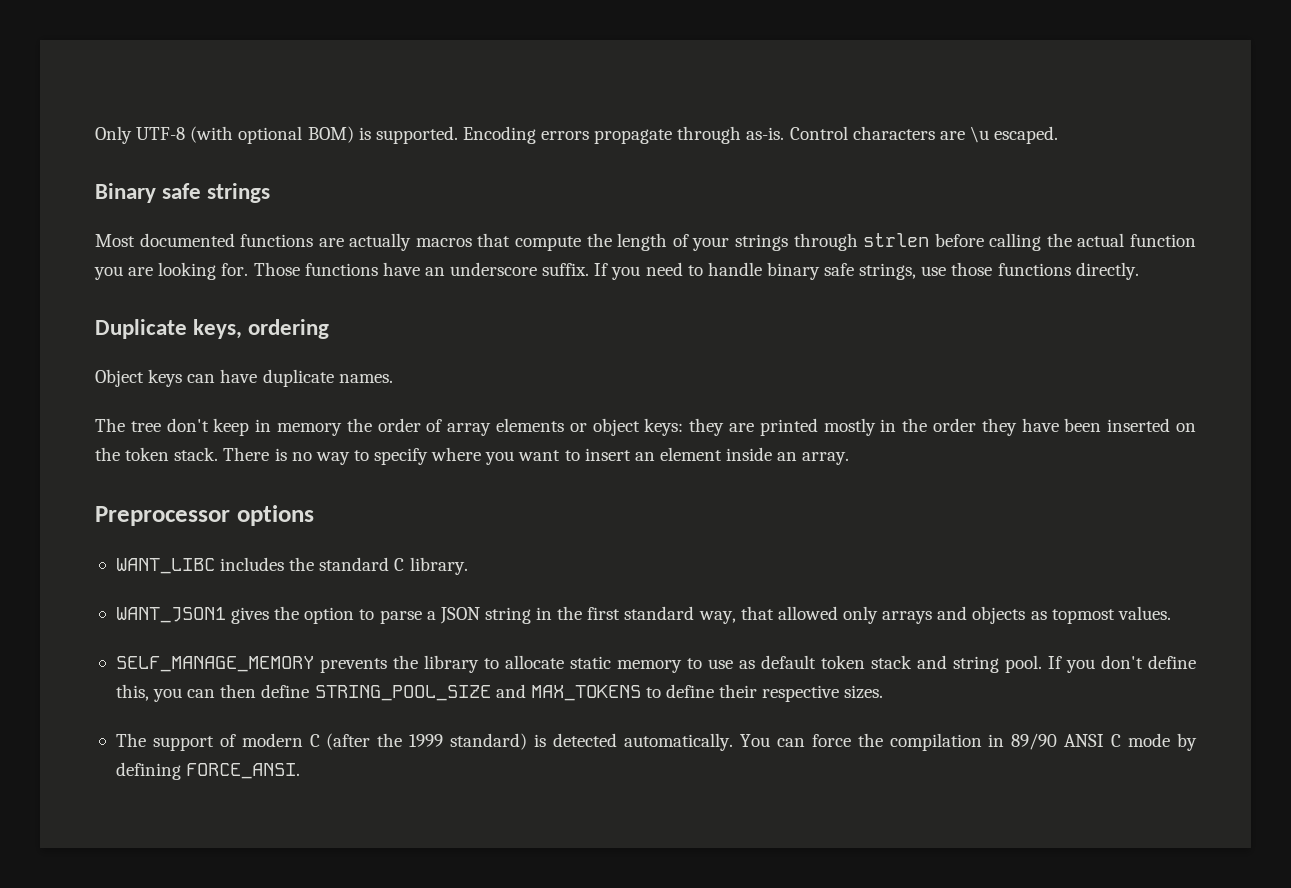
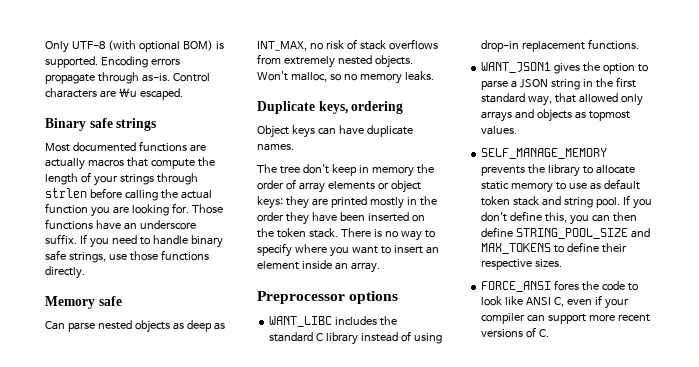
+ Memory safe
+ Can parse nested objects as deep as INT_MAX, no risk of stack overflows from extremely nested objects. Won't malloc, so no memory leaks.
- WANT_LIBC includes the standard C library.
+ WANT_LIBC includes the standard C library instead of using drop-in replacement functions.
- The support of modern C (after the 1999 standard) is detected automatically. You can force the compilation in 89/90 ANSI C mode by defining FORCE_ANSI.
+ FORCE_ANSI fores the code to look like ANSI C, even if your compiler can support more recent versions of C.

